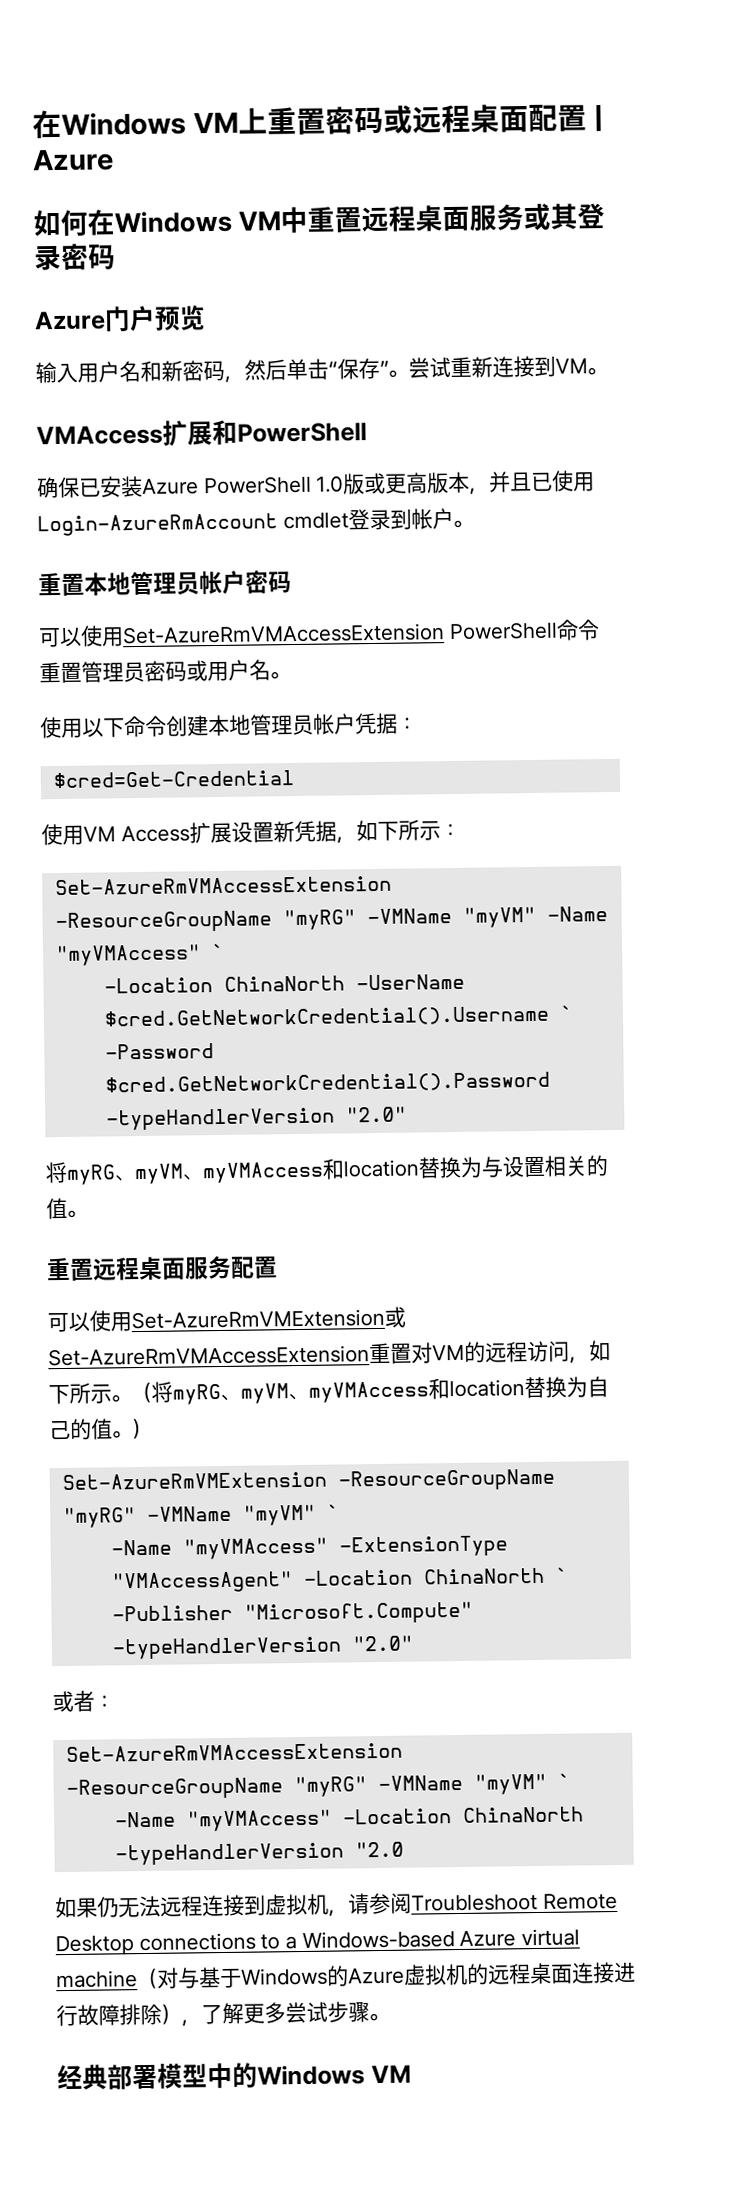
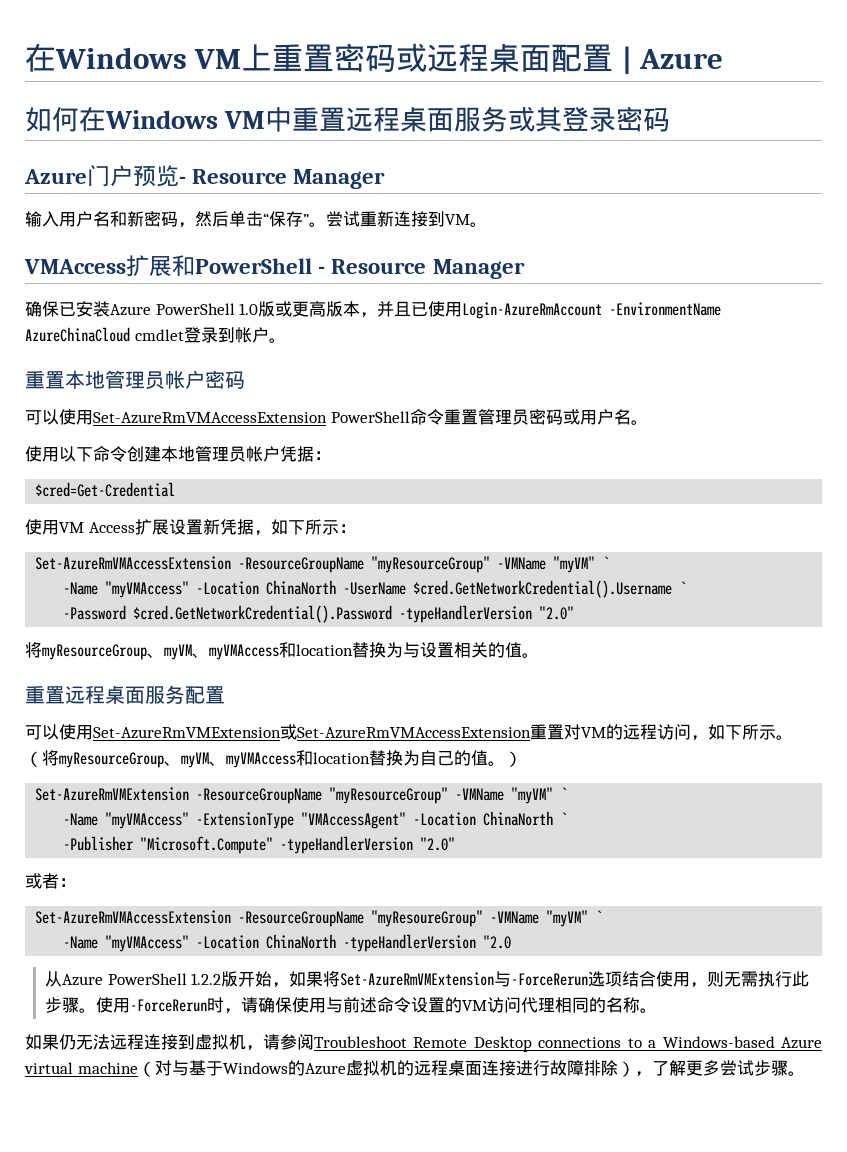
- Azure门户预览
+ Azure门户预览- Resource Manager
- VMAccess扩展和PowerShell
+ VMAccess扩展和PowerShell - Resource Manager
- 确保已安装Azure PowerShell 1.0版或更高版本，并且已使用Login-AzureRmAccount cmdlet登录到帐户。
+ 确保已安装Azure PowerShell 1.0版或更高版本，并且已使用Login-AzureRmAccount -EnvironmentName AzureChinaCloud cmdlet登录到帐户。
- Set-AzureRmVMAccessExtension -ResourceGroupName "myRG" -VMName "myVM" -Name "myVMAccess" `
- -Location ChinaNorth -UserName $cred.GetNetworkCredential().Username `
+ Set-AzureRmVMAccessExtension -ResourceGroupName "myResourceGroup" -VMName "myVM" `
+ -Name "myVMAccess" -Location ChinaNorth -UserName $cred.GetNetworkCredential().Username `
- 将myRG、myVM、myVMAccess和location替换为与设置相关的值。
+ 将myResourceGroup、myVM、myVMAccess和location替换为与设置相关的值。
- （将myRG、myVM、myVMAccess和location替换为自己的值。）
+ （将myResourceGroup、myVM、myVMAccess和location替换为自己的值。）
- Set-AzureRmVMExtension -ResourceGroupName "myRG" -VMName "myVM" `
+ Set-AzureRmVMExtension -ResourceGroupName "myResourceGroup" -VMName "myVM" `
- Set-AzureRmVMAccessExtension -ResourceGroupName "myRG" -VMName "myVM" `
+ Set-AzureRmVMAccessExtension -ResourceGroupName "myResoureGroup" -VMName "myVM" `
+ 从Azure PowerShell 1.2.2版开始，如果将Set-AzureRmVMExtension与-ForceRerun选项结合使用，则无需执行此步骤。使用-ForceRerun时，请确保使用与前述命令设置的VM访问代理相同的名称。
- 经典部署模型中的Windows VM

